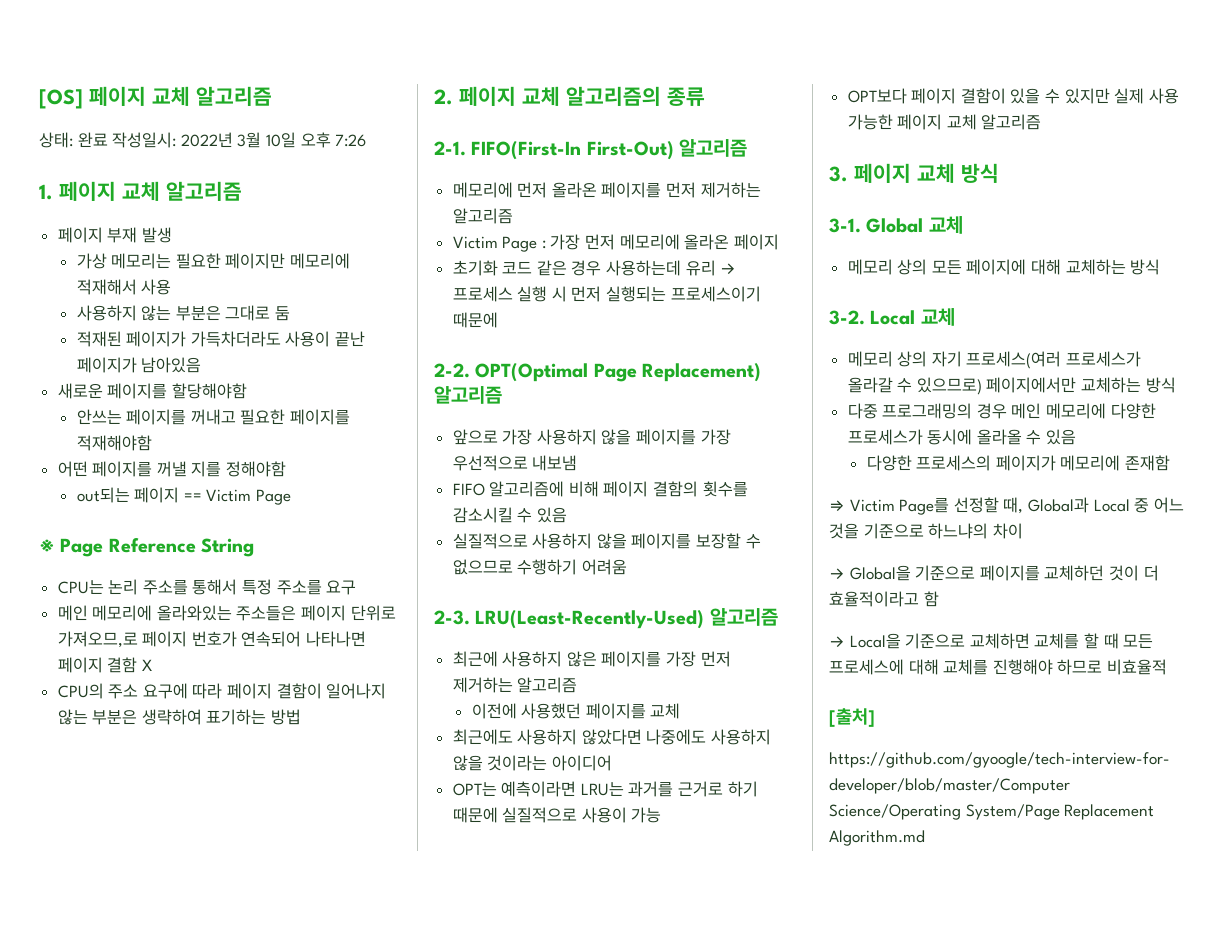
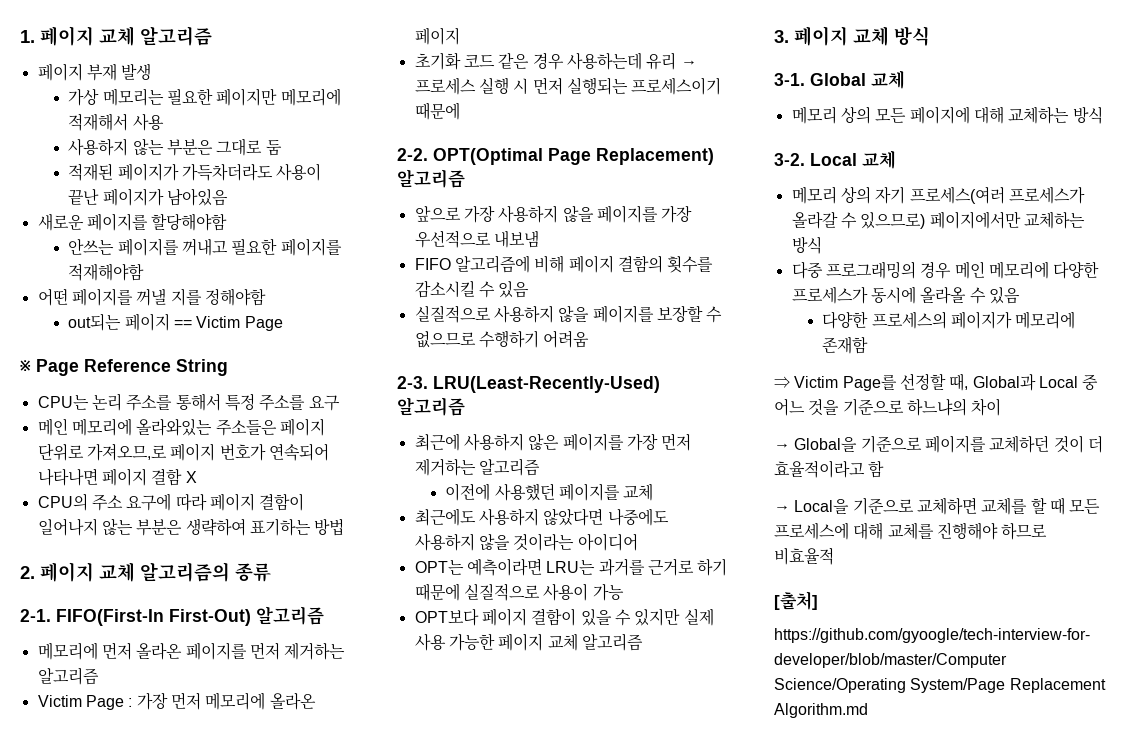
- [OS] 페이지 교체 알고리즘
- 상태: 완료 작성일시: 2022년 3월 10일 오후 7:26

